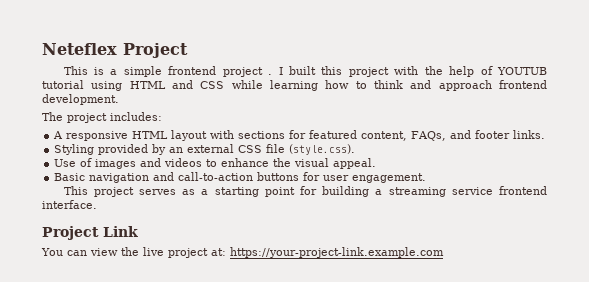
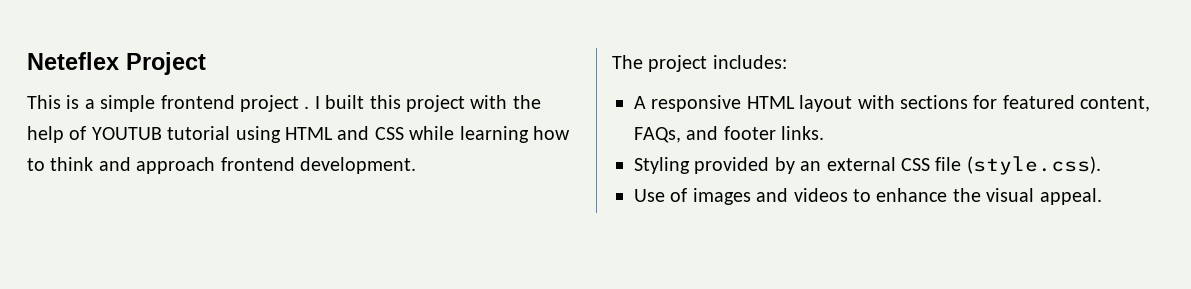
- Basic navigation and call-to-action buttons for user engagement.
- This project serves as a starting point for building a streaming service frontend interface.
- Project Link
- You can view the live project at: https://your-project-link.example.com

